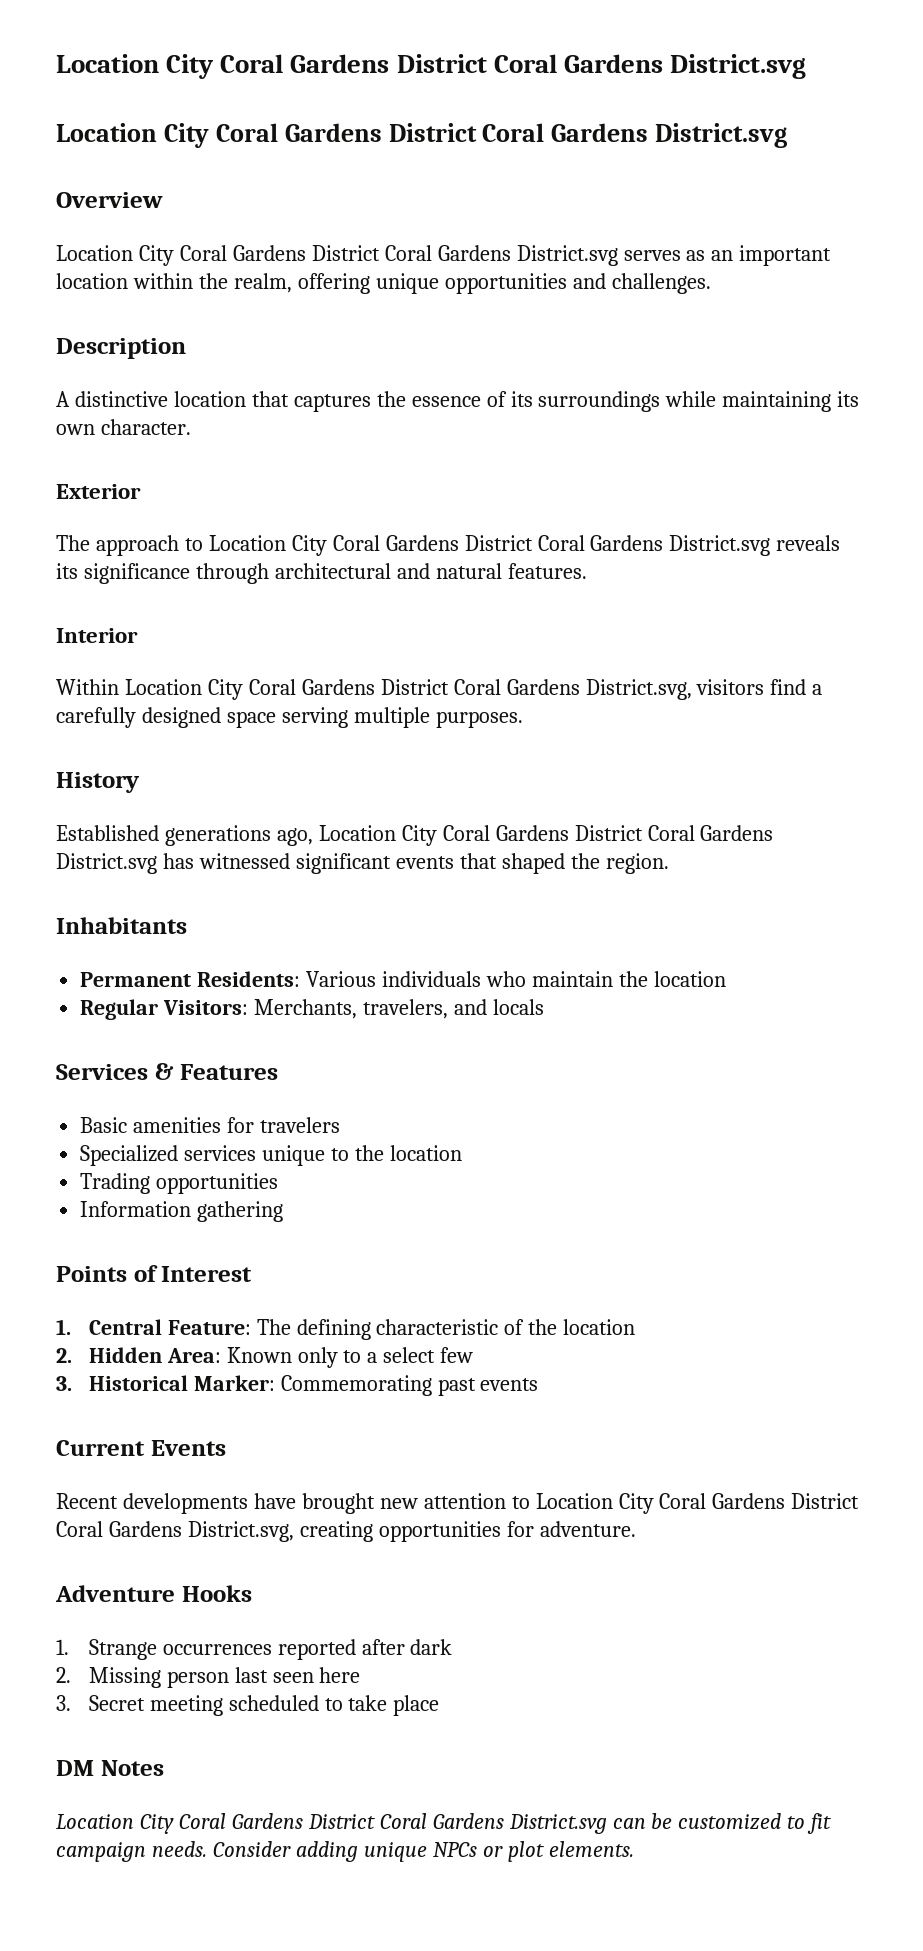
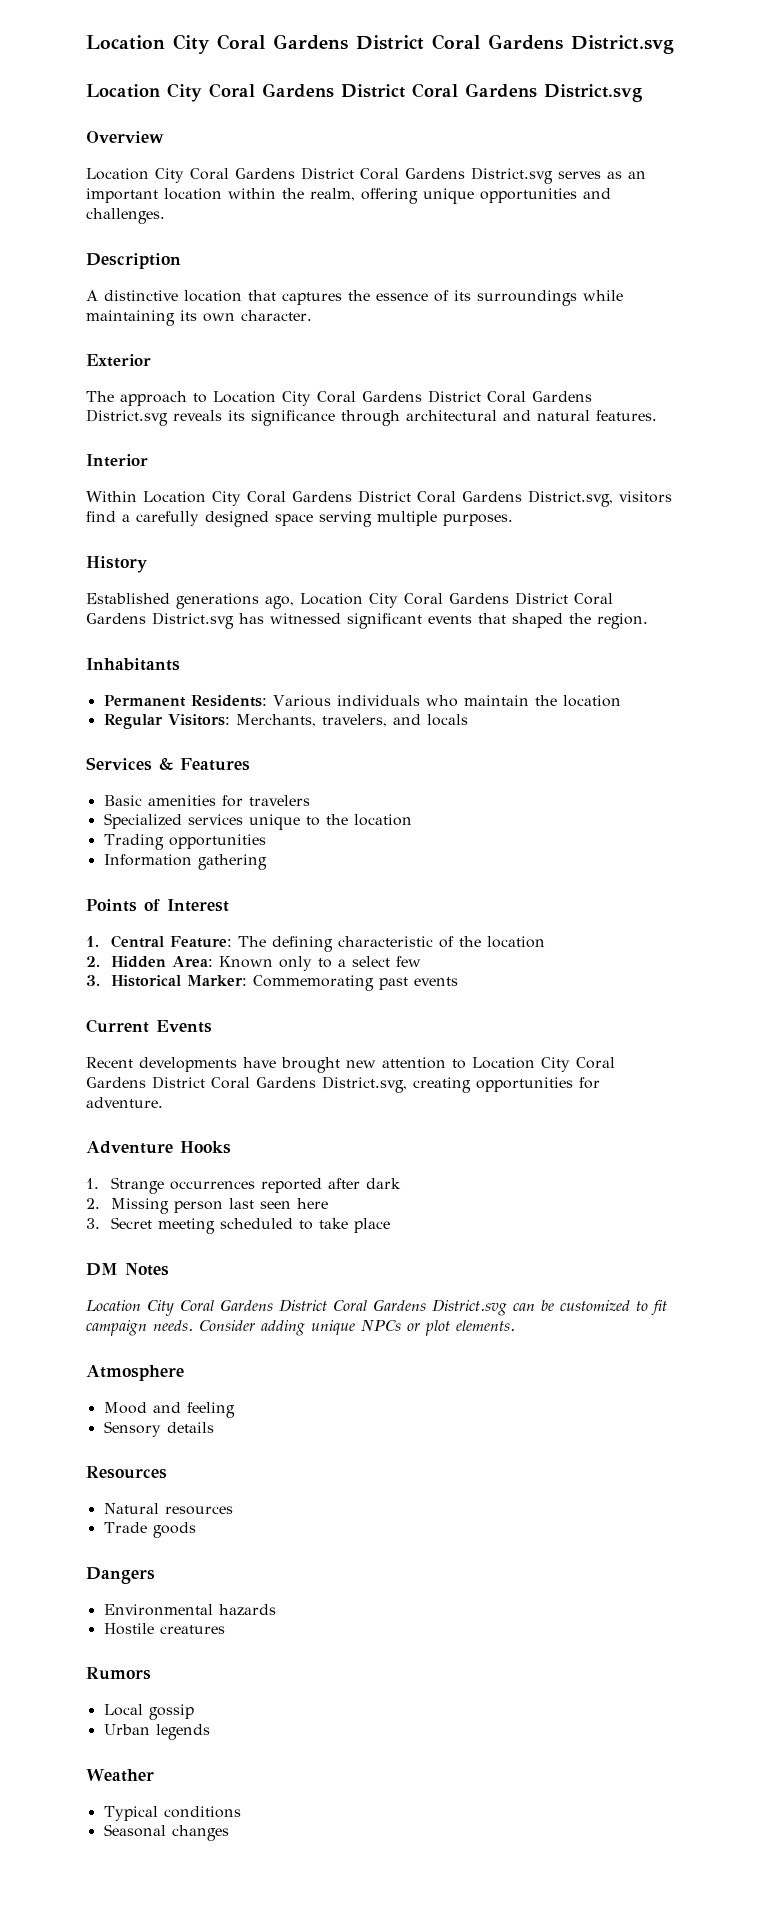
+ Atmosphere
+ Mood and feeling
+ Sensory details
+ Resources
+ Natural resources
+ Trade goods
+ Dangers
+ Environmental hazards
+ Hostile creatures
+ Rumors
+ Local gossip
+ Urban legends
+ Weather
+ Typical conditions
+ Seasonal changes

